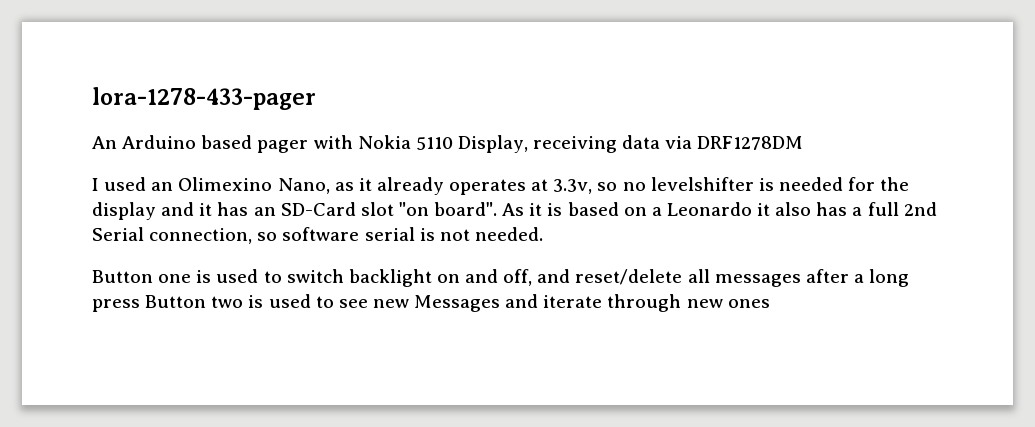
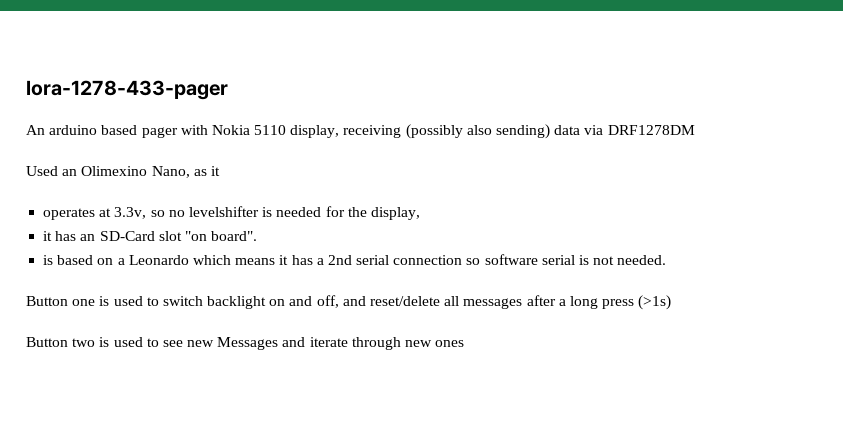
- An Arduino based pager with Nokia 5110 Display, receiving data via DRF1278DM
+ An arduino based pager with Nokia 5110 display, receiving (possibly also sending) data via DRF1278DM
- I used an Olimexino Nano, as it already operates at 3.3v, so no levelshifter is needed for the display and it has an SD-Card slot "on board". As it is based on a Leonardo it also has a full 2nd Serial connection, so software serial is not needed.
+ Used an Olimexino Nano, as it
+ operates at 3.3v, so no levelshifter is needed for the display,
+ it has an SD-Card slot "on board".
+ is based on a Leonardo which means it has a 2nd serial connection so software serial is not needed.
- Button one is used to switch backlight on and off, and reset/delete all messages after a long press Button two is used to see new Messages and iterate through new ones
+ Button one is used to switch backlight on and off, and reset/delete all messages after a long press (>1s)
+ Button two is used to see new Messages and iterate through new ones

